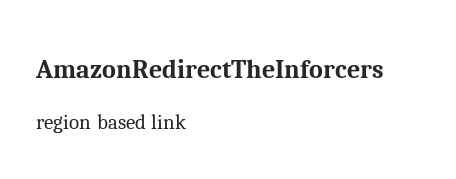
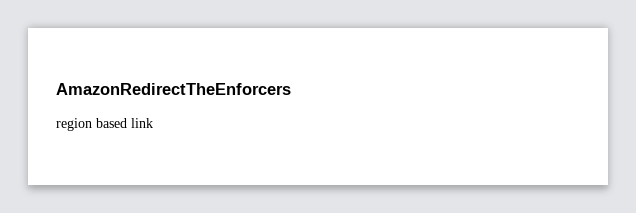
- AmazonRedirectTheInforcers
+ AmazonRedirectTheEnforcers

